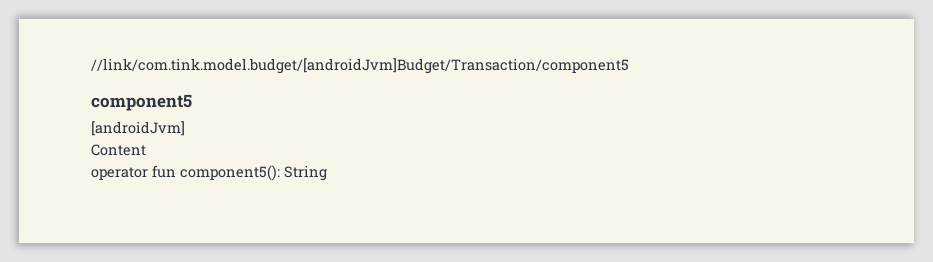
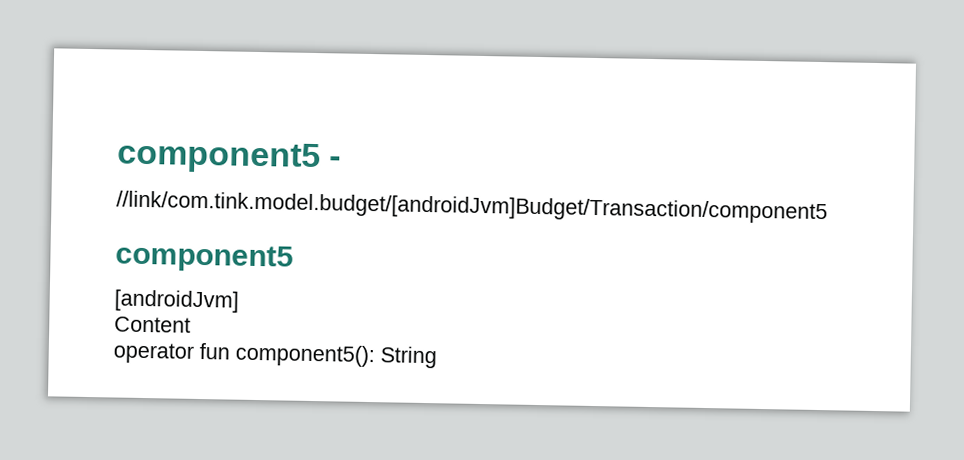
+ component5 -

